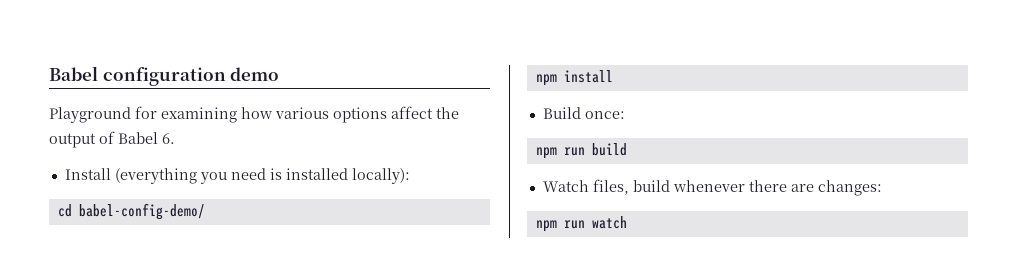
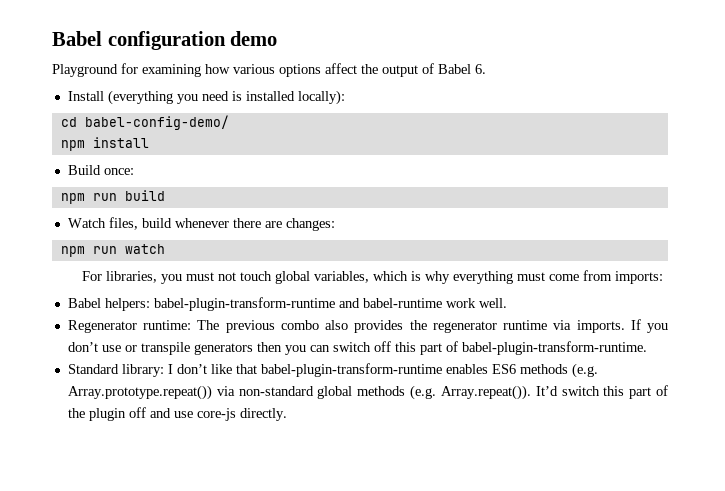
+ For libraries, you must not touch global variables, which is why everything must come from imports:
+ Babel helpers: babel-plugin-transform-runtime and babel-runtime work well.
+ Regenerator runtime: The previous combo also provides the regenerator runtime via imports. If you don’t use or transpile generators then you can switch off this part of babel-plugin-transform-runtime.
+ Standard library: I don’t like that babel-plugin-transform-runtime enables ES6 methods (e.g. Array.prototype.repeat()) via non-standard global methods (e.g. Array.repeat()). It’d switch this part of the plugin off and use core-js directly.

